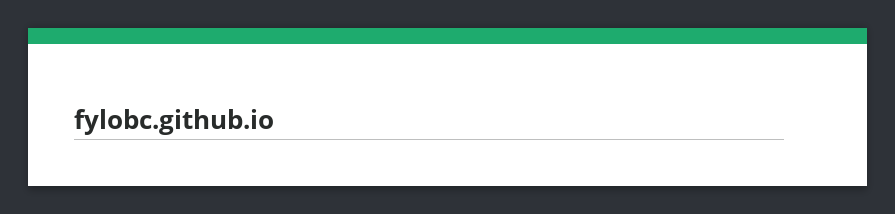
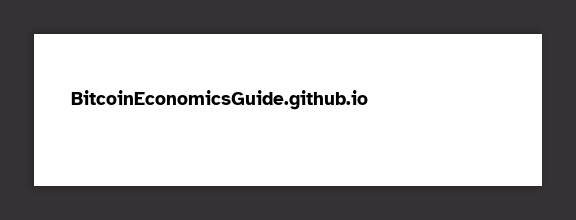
- fylobc.github.io
+ BitcoinEconomicsGuide.github.io

